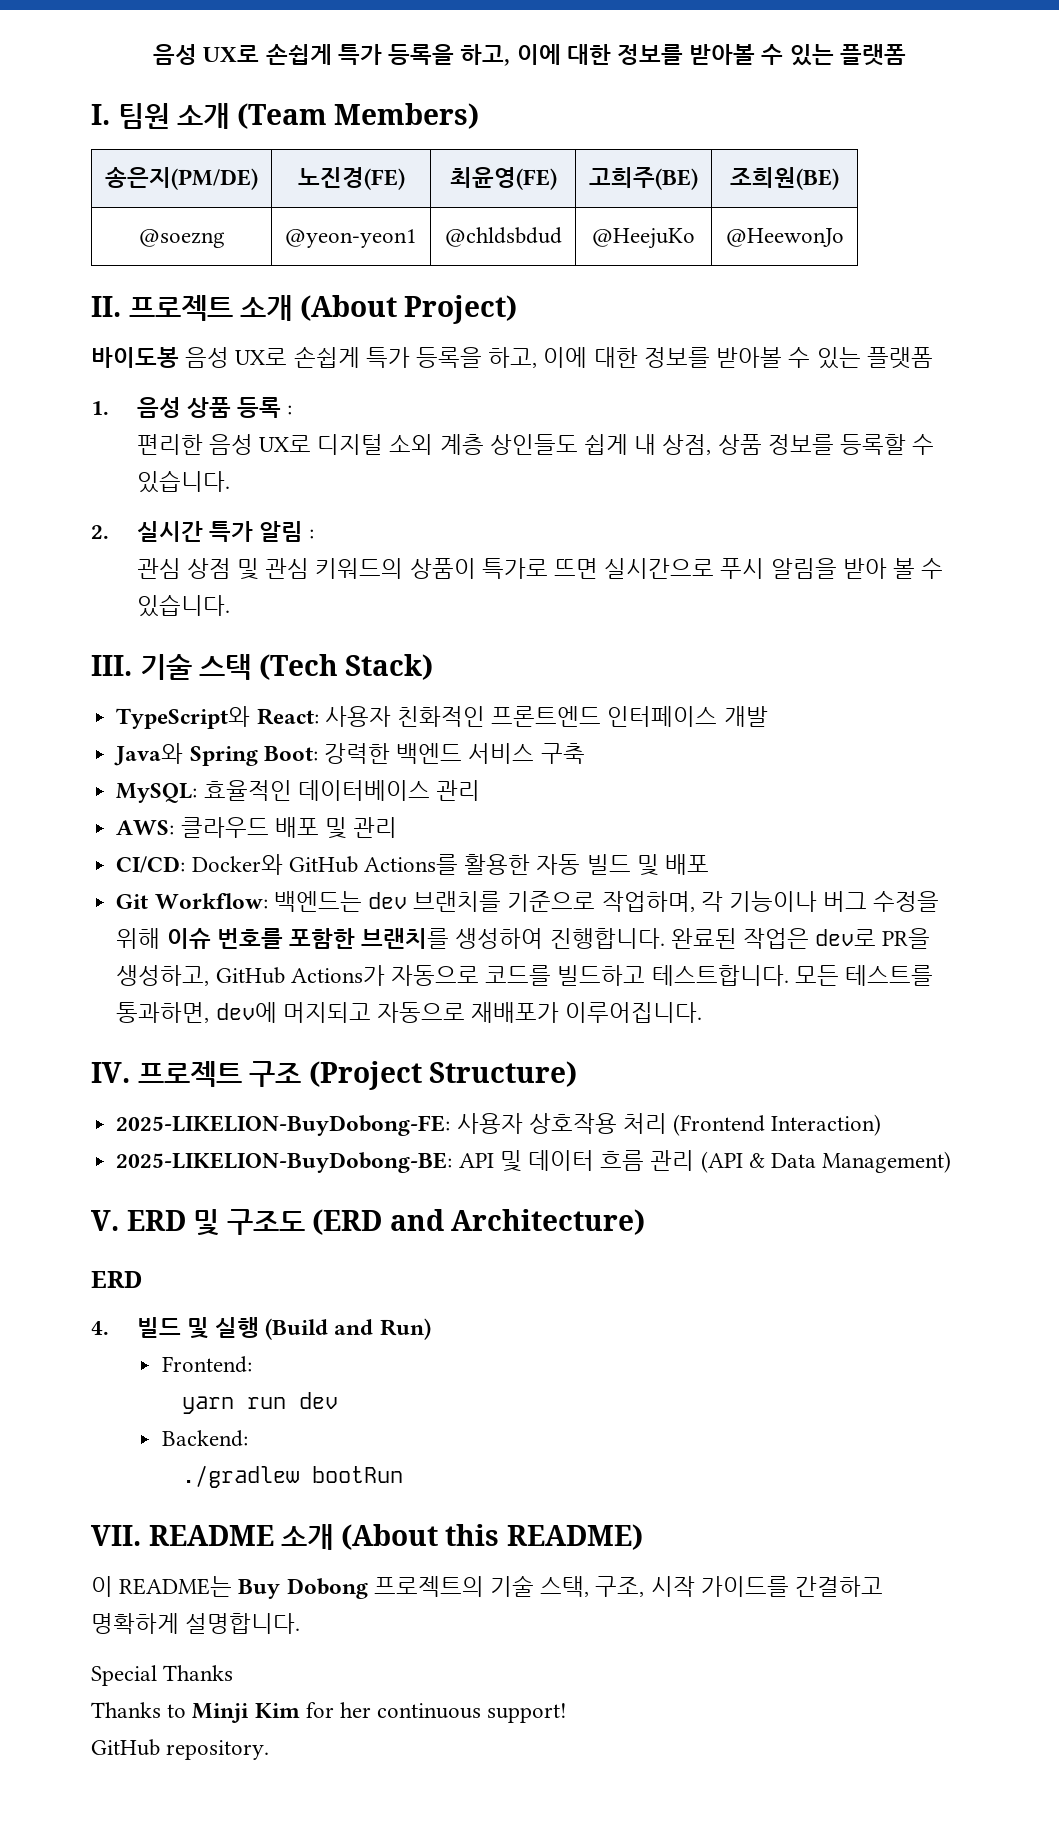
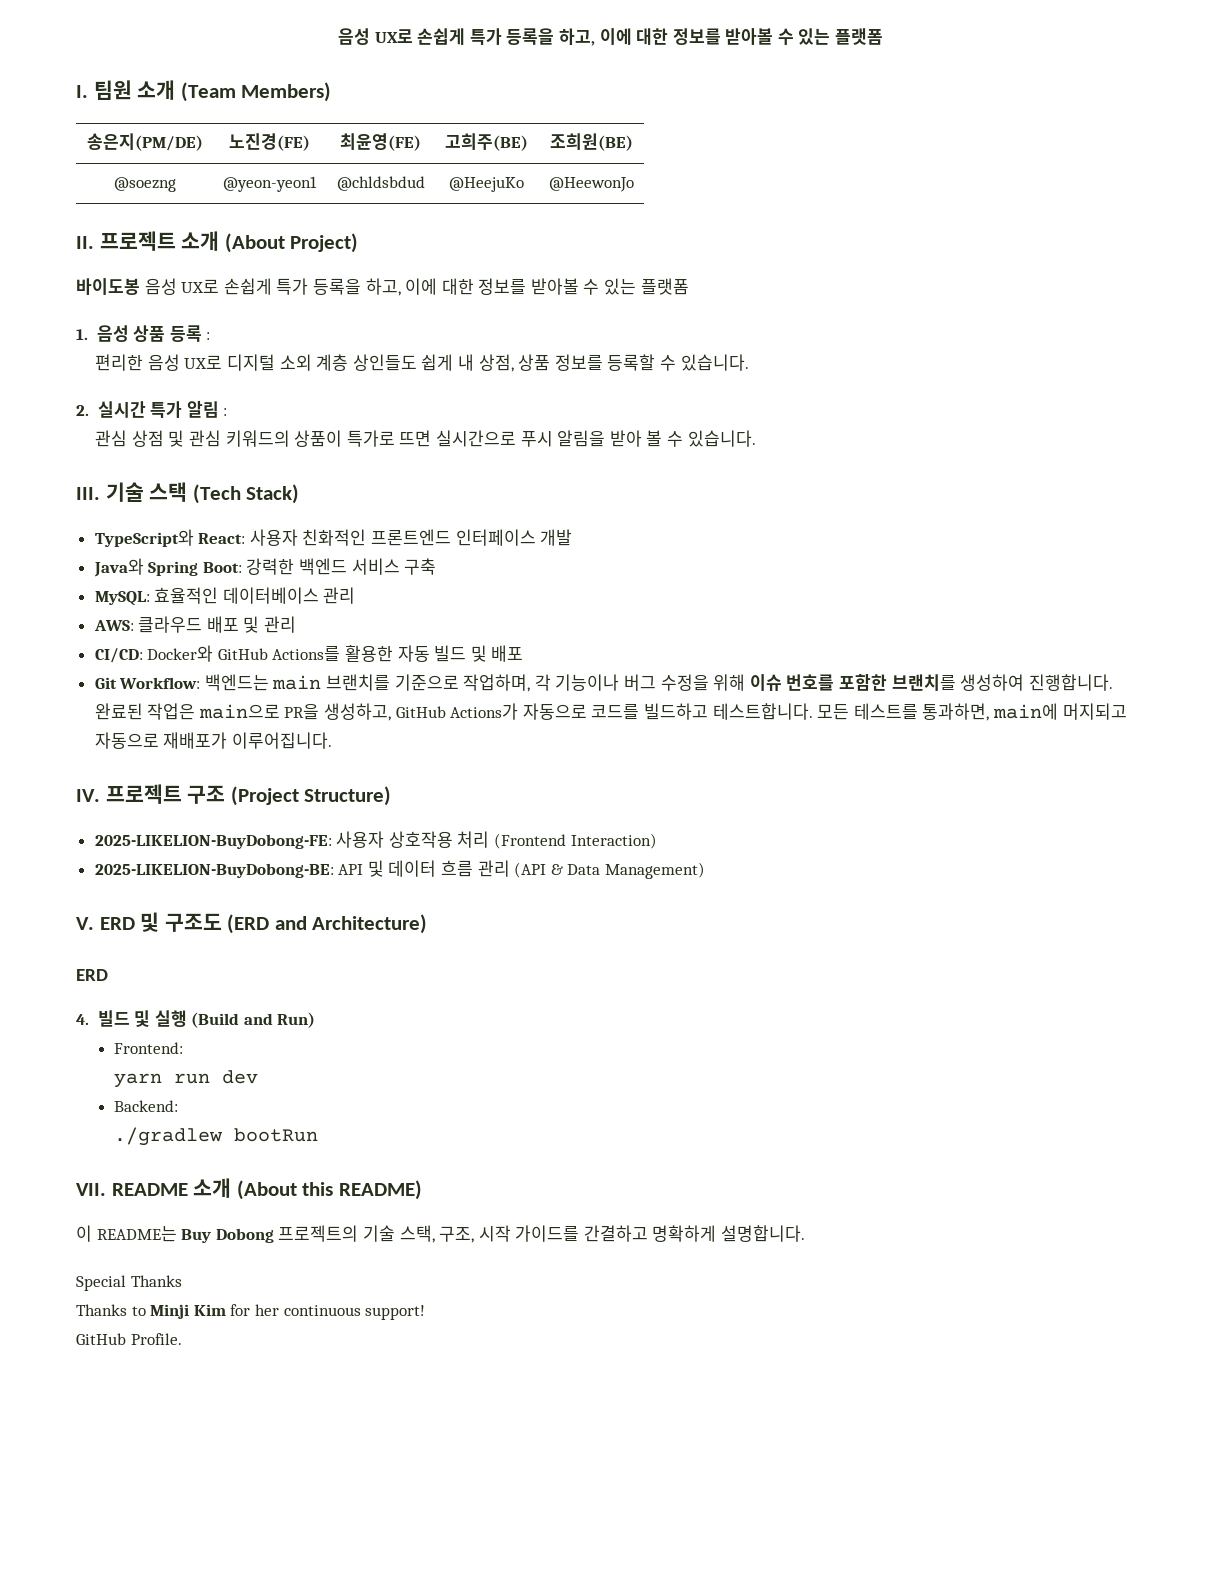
- Git Workflow: 백엔드는 dev 브랜치를 기준으로 작업하며, 각 기능이나 버그 수정을 위해 이슈 번호를 포함한 브랜치를 생성하여 진행합니다.
+ Git Workflow: 백엔드는 main 브랜치를 기준으로 작업하며, 각 기능이나 버그 수정을 위해 이슈 번호를 포함한 브랜치를 생성하여 진행합니다.
- 완료된 작업은 dev로 PR을 생성하고, GitHub Actions가 자동으로 코드를 빌드하고 테스트합니다.
+ 완료된 작업은 main으로 PR을 생성하고, GitHub Actions가 자동으로 코드를 빌드하고 테스트합니다.
- 모든 테스트를 통과하면, dev에 머지되고 자동으로 재배포가 이루어집니다.
+ 모든 테스트를 통과하면, main에 머지되고 자동으로 재배포가 이루어집니다.
- GitHub repository.
+ GitHub Profile.

